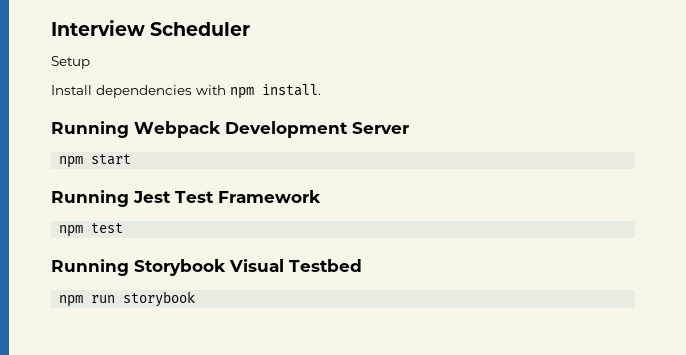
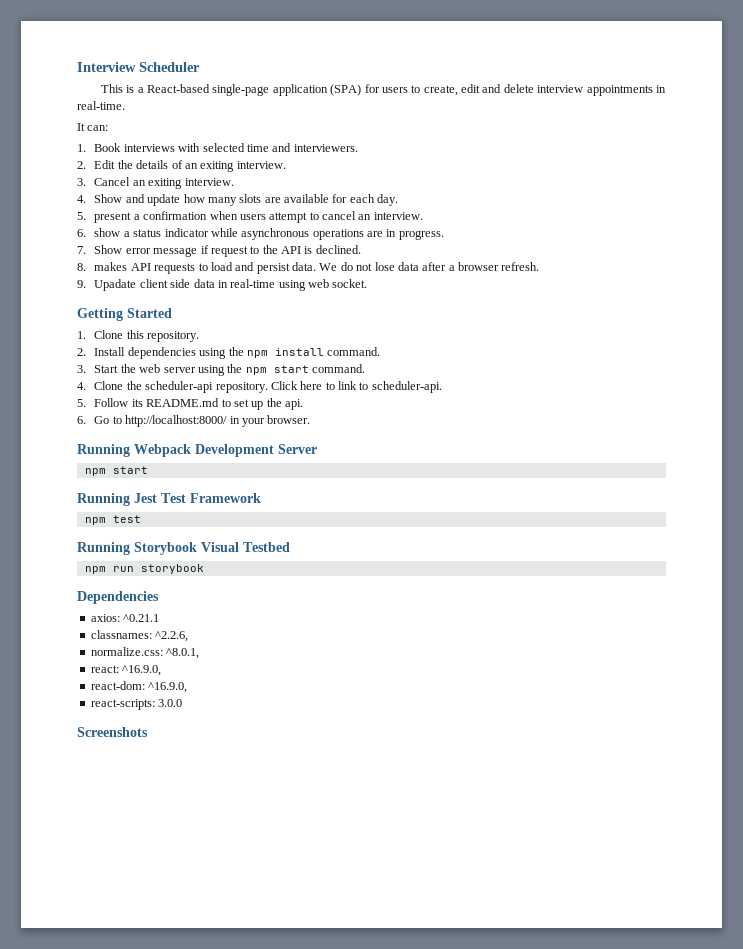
- Setup
- Install dependencies with npm install.
+ This is a React-based single-page application (SPA) for users to create, edit and delete interview appointments in real-time.
+ It can:
+ 1. Book interviews with selected time and interviewers.
+ 2. Edit the details of an exiting interview.
+ 3. Cancel an exiting interview.
+ 4. Show and update how many slots are available for each day.
+ 5. present a confirmation when users attempt to cancel an interview.
+ 6. show a status indicator while asynchronous operations are in progress.
+ 7. Show error message if request to the API is declined.
+ 8. makes API requests to load and persist data. We do not lose data after a browser refresh.
+ 9. Upadate client side data in real-time using web socket.
+ Getting Started
+ 1. Clone this repository.
+ 2. Install dependencies using the npm install command.
+ 3. Start the web server using the npm start command.
+ 4. Clone the scheduler-api repository. Click here to link to scheduler-api.
+ 5. Follow its README.md to set up the api.
+ 6. Go to http://localhost:8000/ in your browser.
+ Dependencies
+ axios: ^0.21.1
+ classnames: ^2.2.6,
+ normalize.css: ^8.0.1,
+ react: ^16.9.0,
+ react-dom: ^16.9.0,
+ react-scripts: 3.0.0
+ Screenshots

